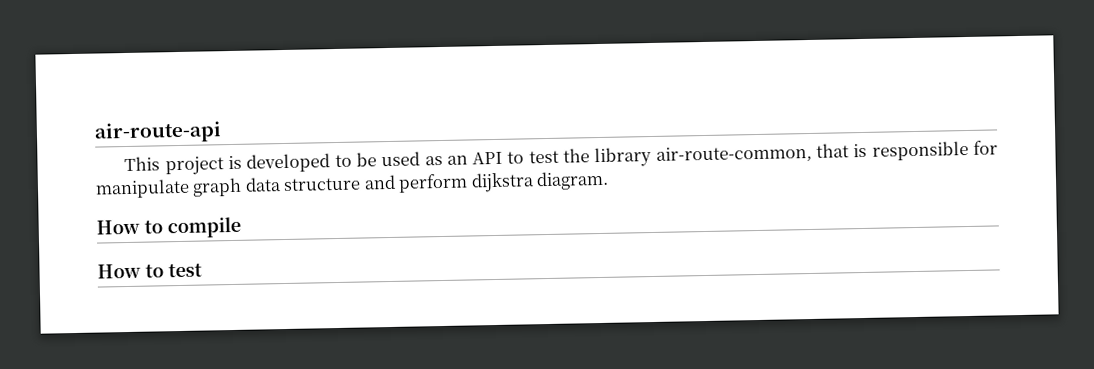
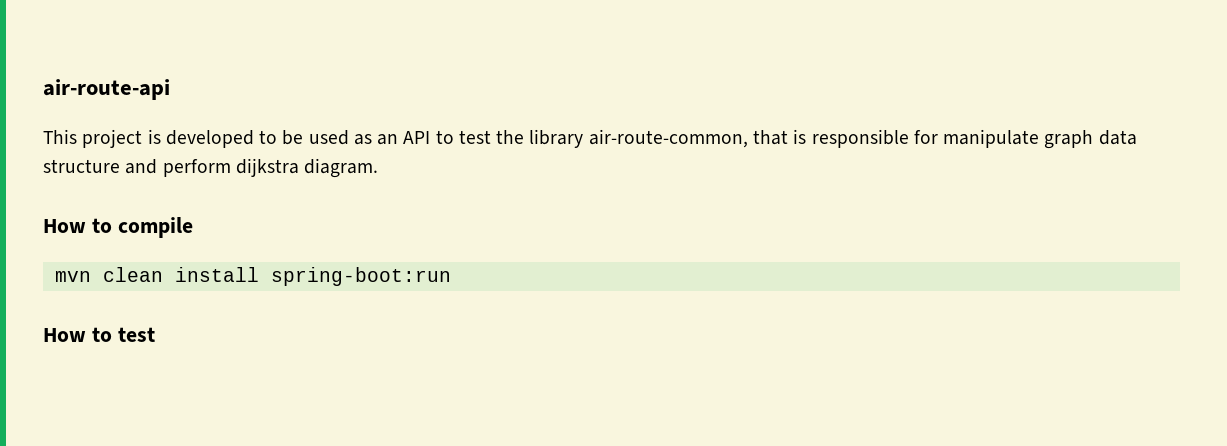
+ mvn clean install spring-boot:run

